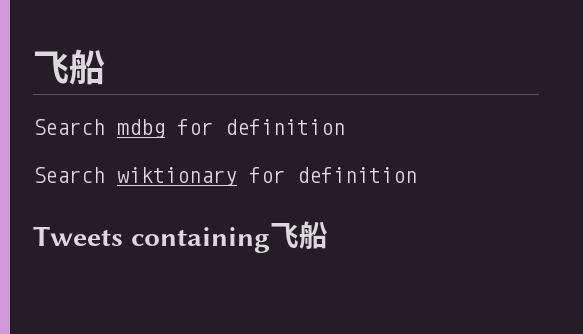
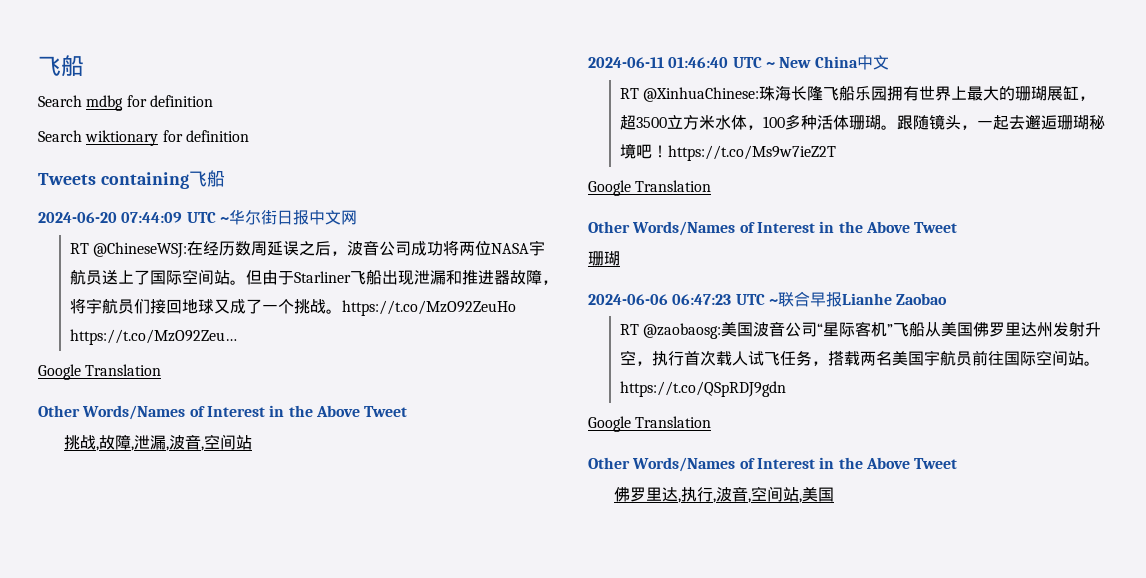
+ 2024-06-20 07:44:09 UTC ~华尔街日报中文网
+ RT @ChineseWSJ:在经历数周延误之后，波音公司成功将两位NASA宇航员送上了国际空间站。但由于Starliner飞船出现泄漏和推进器故障，将宇航员们接回地球又成了一个挑战。https://t.co/MzO92ZeuHo https://t.co/MzO92Zeu…
+ Google Translation
+ Other Words/Names of Interest in the Above Tweet
+ 挑战,故障,泄漏,波音,空间站
+ 2024-06-11 01:46:40 UTC ~ New China中文
+ RT @XinhuaChinese:珠海长隆飞船乐园拥有世界上最大的珊瑚展缸，超3500立方米水体，100多种活体珊瑚。跟随镜头，一起去邂逅珊瑚秘境吧！https://t.co/Ms9w7ieZ2T
+ Google Translation
+ Other Words/Names of Interest in the Above Tweet
+ 珊瑚
+ 2024-06-06 06:47:23 UTC ~联合早报Lianhe Zaobao
+ RT @zaobaosg:美国波音公司“星际客机”飞船从美国佛罗里达州发射升空，执行首次载人试飞任务，搭载两名美国宇航员前往国际空间站。https://t.co/QSpRDJ9gdn
+ Google Translation
+ Other Words/Names of Interest in the Above Tweet
+ 佛罗里达,执行,波音,空间站,美国

